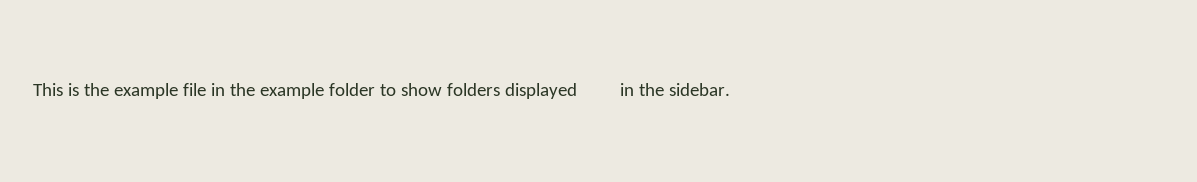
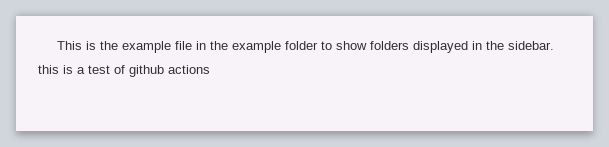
+ this is a test of github actions

